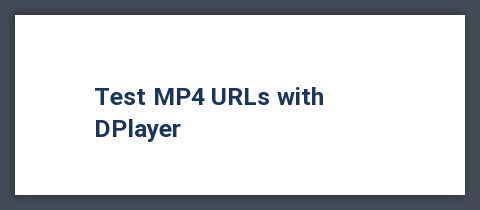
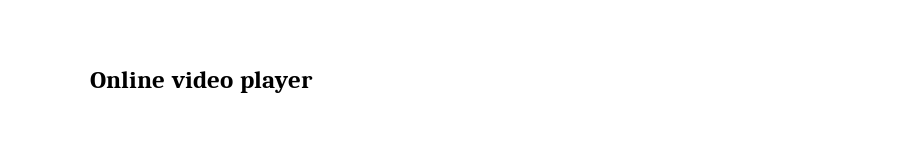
- Test MP4 URLs with DPlayer
+ Online video player

